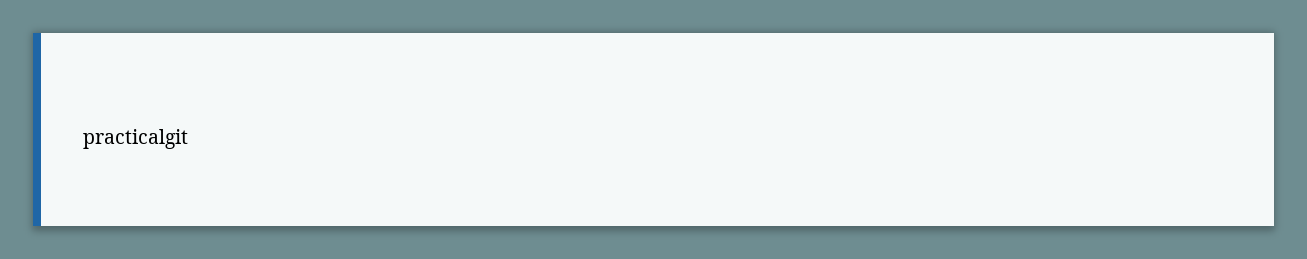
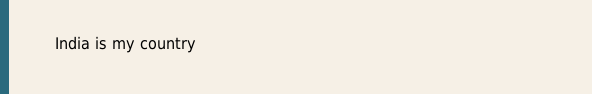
- practicalgit
+ India is my country

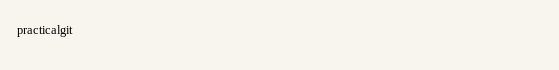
- India is my country
+ practicalgit

